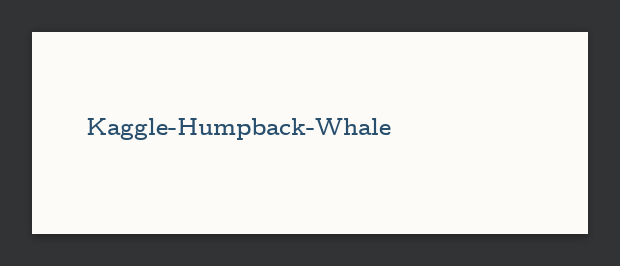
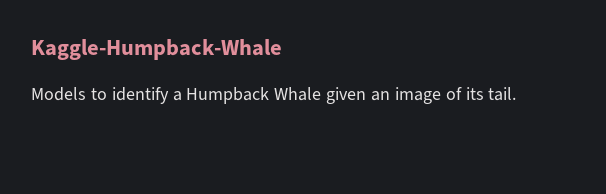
+ Models to identify a Humpback Whale given an image of its tail.

